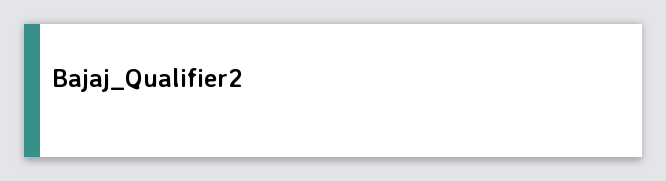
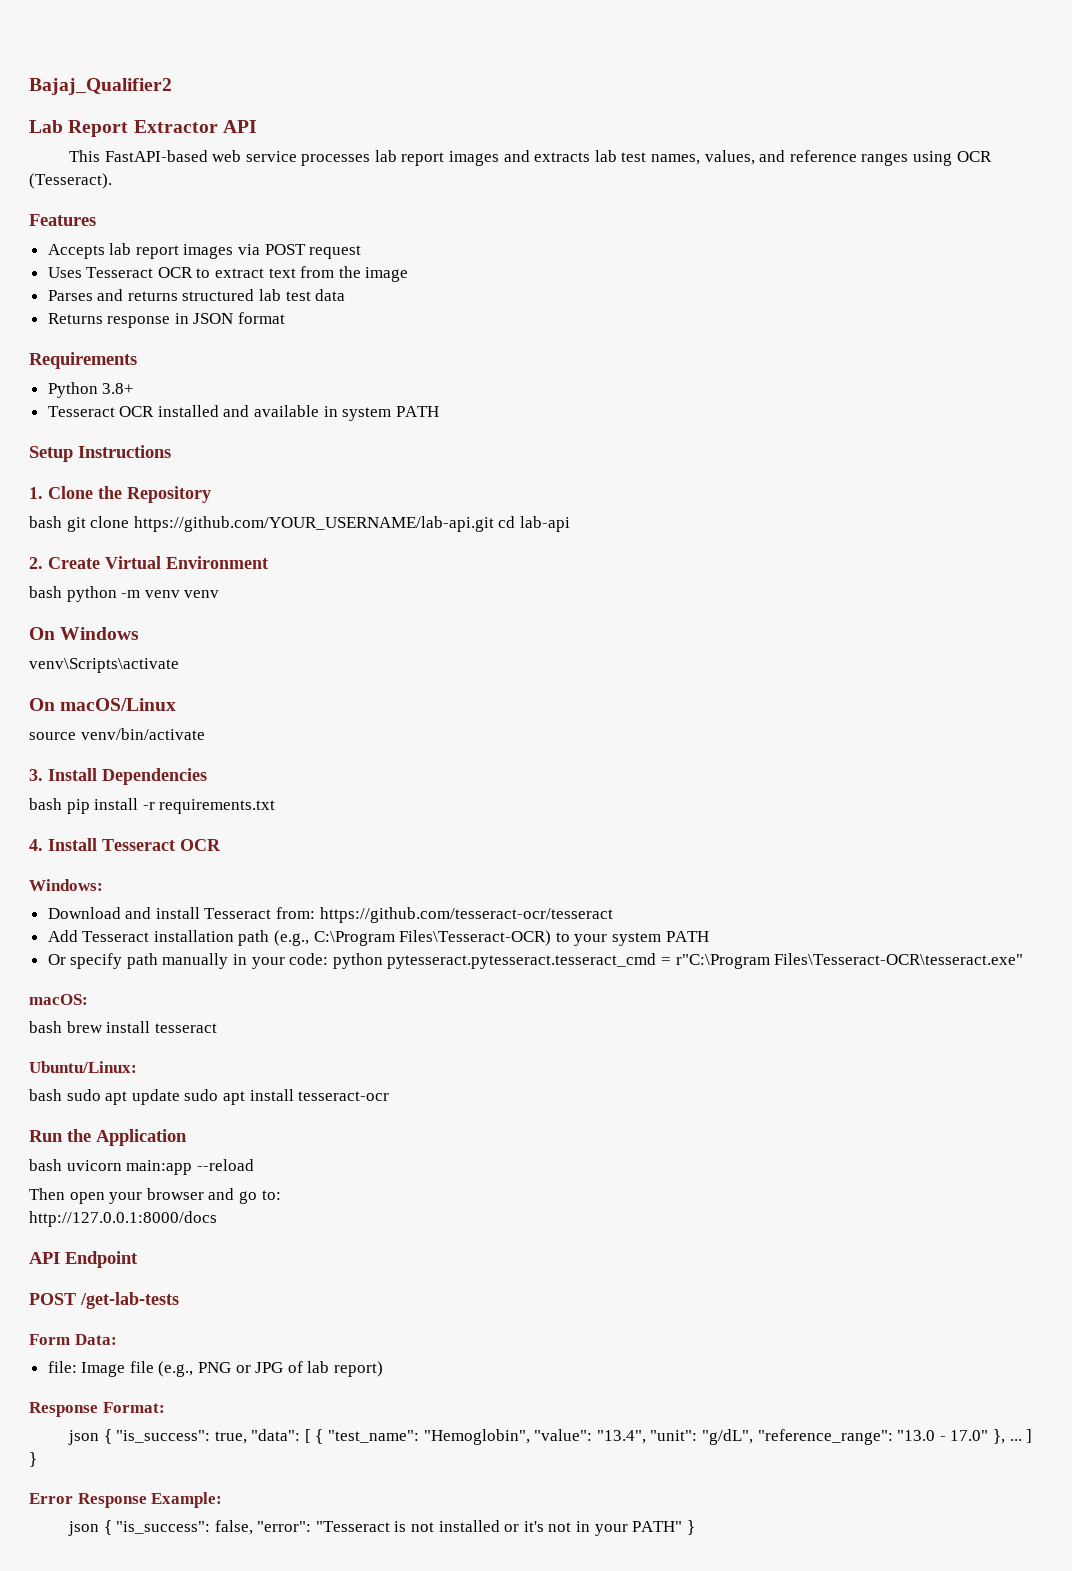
+ Lab Report Extractor API
+ This FastAPI-based web service processes lab report images and extracts lab test names, values, and reference ranges using OCR (Tesseract).
+ Features
+ Accepts lab report images via POST request
+ Uses Tesseract OCR to extract text from the image
+ Parses and returns structured lab test data
+ Returns response in JSON format
+ Requirements
+ Python 3.8+
+ Tesseract OCR installed and available in system PATH
+ Setup Instructions
+ 1. Clone the Repository
+ bash git clone https://github.com/YOUR_USERNAME/lab-api.git cd lab-api
+ 2. Create Virtual Environment
+ bash python -m venv venv
+ On Windows
+ venv\Scripts\activate
+ On macOS/Linux
+ source venv/bin/activate
+ 3. Install Dependencies
+ bash pip install -r requirements.txt
+ 4. Install Tesseract OCR
+ Windows:
+ Download and install Tesseract from: https://github.com/tesseract-ocr/tesseract
+ Add Tesseract installation path (e.g., C:\Program Files\Tesseract-OCR) to your system PATH
+ Or specify path manually in your code: python pytesseract.pytesseract.tesseract_cmd = r"C:\Program Files\Tesseract-OCR\tesseract.exe"
+ macOS:
+ bash brew install tesseract
+ Ubuntu/Linux:
+ bash sudo apt update sudo apt install tesseract-ocr
+ Run the Application
+ bash uvicorn main:app --reload
+ Then open your browser and go to:
+ http://127.0.0.1:8000/docs
+ API Endpoint
+ POST /get-lab-tests
+ Form Data:
+ file: Image file (e.g., PNG or JPG of lab report)
+ Response Format:
+ json { "is_success": true, "data": [ { "test_name": "Hemoglobin", "value": "13.4", "unit": "g/dL", "reference_range": "13.0 - 17.0" }, ... ] }
+ Error Response Example:
+ json { "is_success": false, "error": "Tesseract is not installed or it's not in your PATH" }

